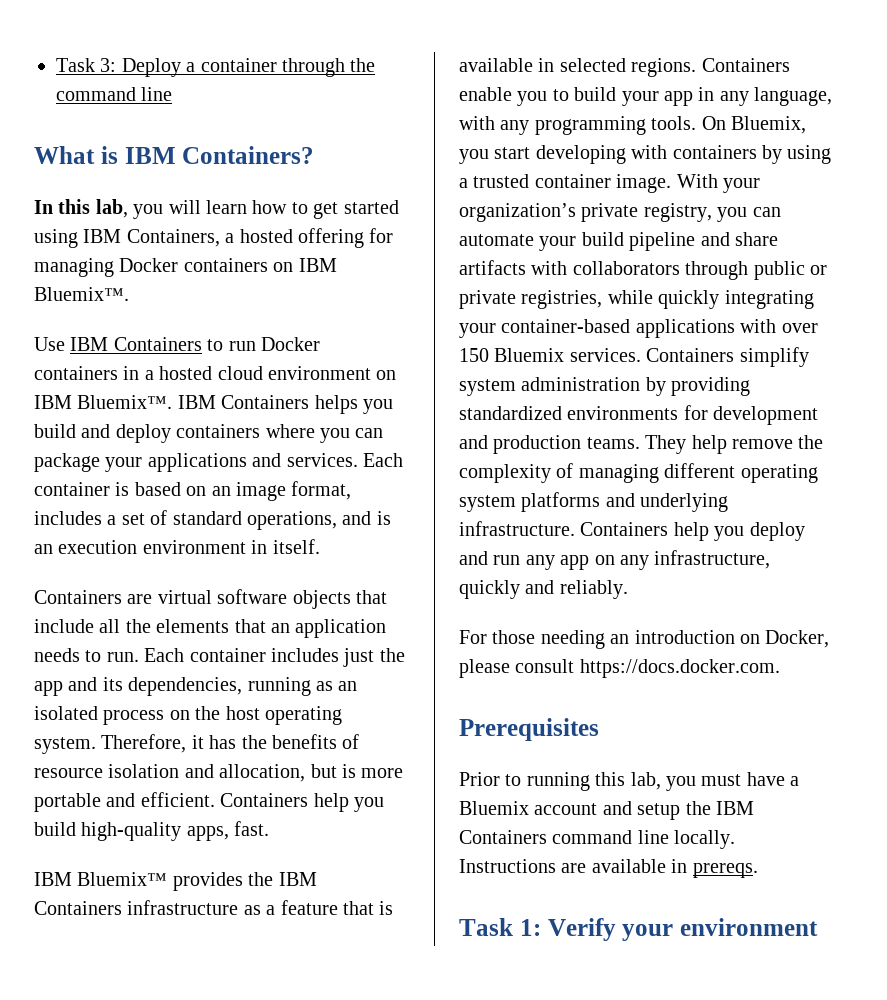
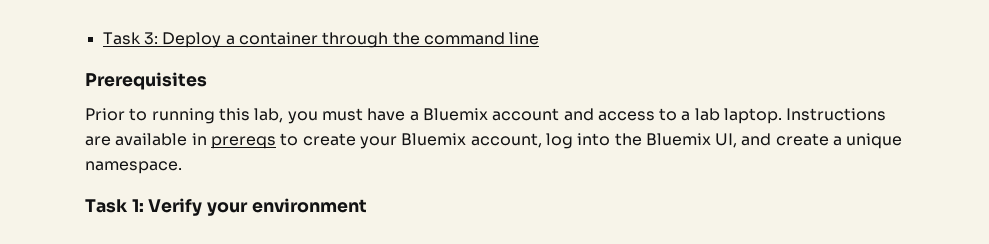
- What is IBM Containers?
- In this lab, you will learn how to get started using IBM Containers, a hosted offering for managing Docker containers on IBM Bluemix™.
- Use IBM Containers to run Docker containers in a hosted cloud environment on IBM Bluemix™. IBM Containers helps you build and deploy containers where you can package your applications and services. Each container is based on an image format, includes a set of standard operations, and is an execution environment in itself.
- Containers are virtual software objects that include all the elements that an application needs to run. Each container includes just the app and its dependencies, running as an isolated process on the host operating system. Therefore, it has the benefits of resource isolation and allocation, but is more portable and efficient. Containers help you build high-quality apps, fast.
- IBM Bluemix™ provides the IBM Containers infrastructure as a feature that is available in selected regions. Containers enable you to build your app in any language, with any programming tools. On Bluemix, you start developing with containers by using a trusted container image. With your organization’s private registry, you can automate your build pipeline and share artifacts with collaborators through public or private registries, while quickly integrating your container-based applications with over 150 Bluemix services. Containers simplify system administration by providing standardized environments for development and production teams. They help remove the complexity of managing different operating system platforms and underlying infrastructure. Containers help you deploy and run any app on any infrastructure, quickly and reliably.
- For those needing an introduction on Docker, please consult https://docs.docker.com.
- Prior to running this lab, you must have a Bluemix account and setup the IBM Containers command line locally. Instructions are available in prereqs.
+ Prior to running this lab, you must have a Bluemix account and access to a lab laptop. Instructions are available in prereqs to create your Bluemix account, log into the Bluemix UI, and create a unique namespace.

